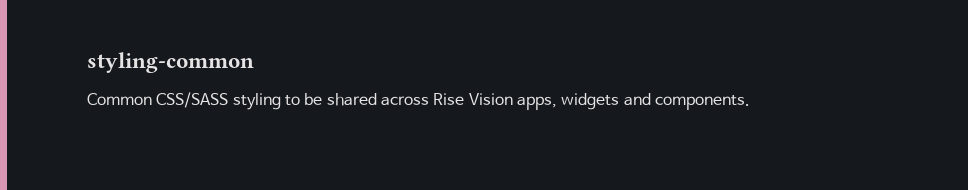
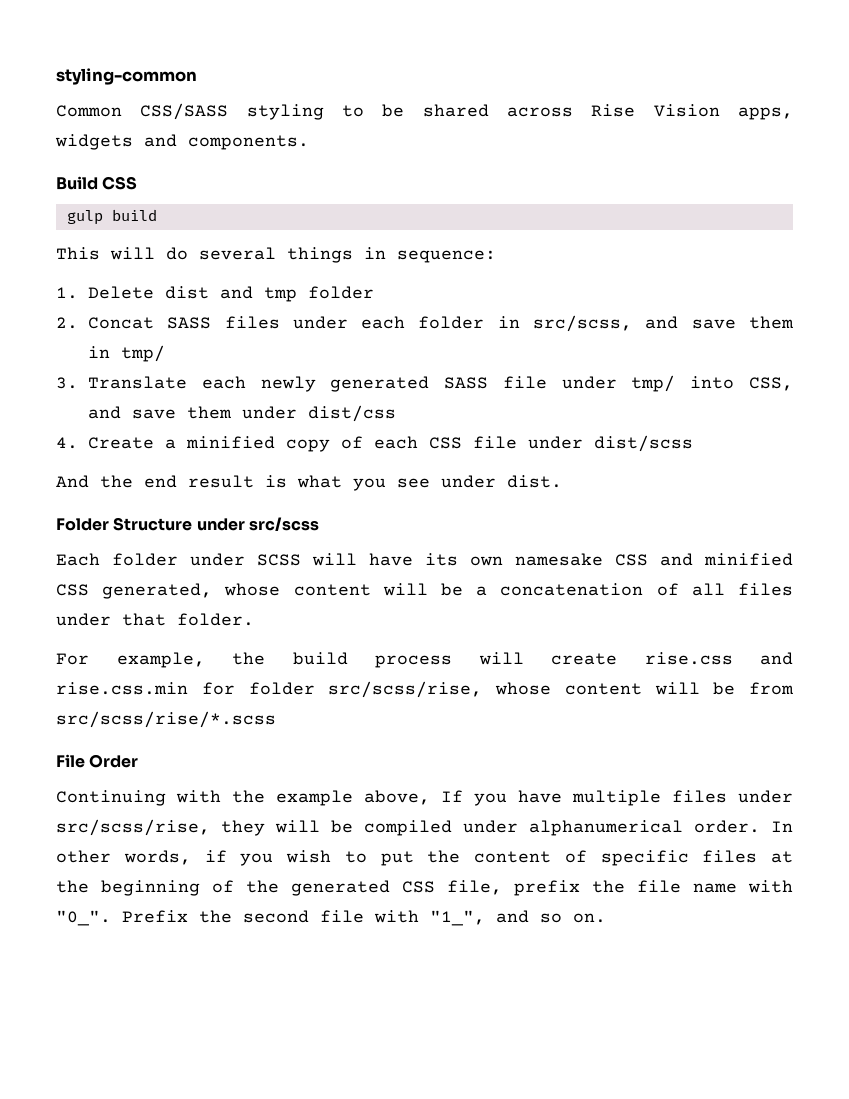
+ Build CSS
+ gulp build
+ This will do several things in sequence:
+ 1. Delete dist and tmp folder
+ 2. Concat SASS files under each folder in src/scss, and save them in tmp/
+ 3. Translate each newly generated SASS file under tmp/ into CSS, and save them under dist/css
+ 4. Create a minified copy of each CSS file under dist/scss
+ And the end result is what you see under dist.
+ Folder Structure under src/scss
+ Each folder under SCSS will have its own namesake CSS and minified CSS generated, whose content will be a concatenation of all files under that folder.
+ For example, the build process will create rise.css and rise.css.min for folder src/scss/rise, whose content will be from src/scss/rise/*.scss
+ File Order
+ Continuing with the example above, If you have multiple files under src/scss/rise, they will be compiled under alphanumerical order. In other words, if you wish to put the content of specific files at the beginning of the generated CSS file, prefix the file name with "0_". Prefix the second file with "1_", and so on.

